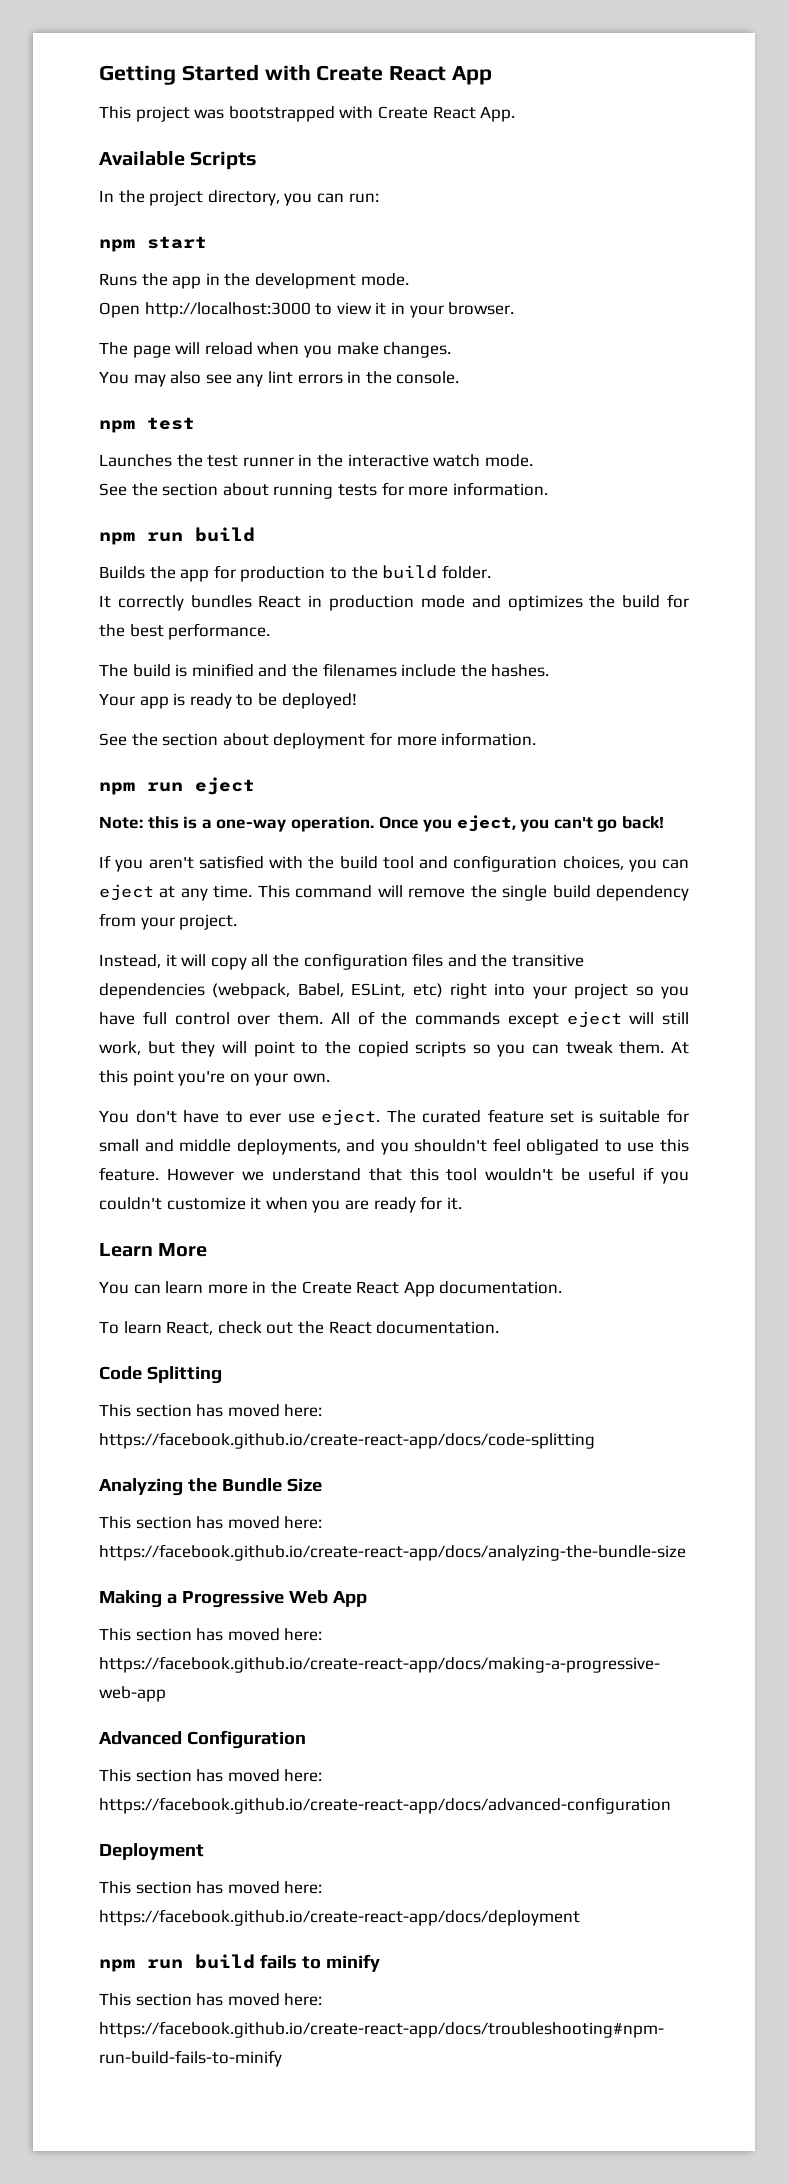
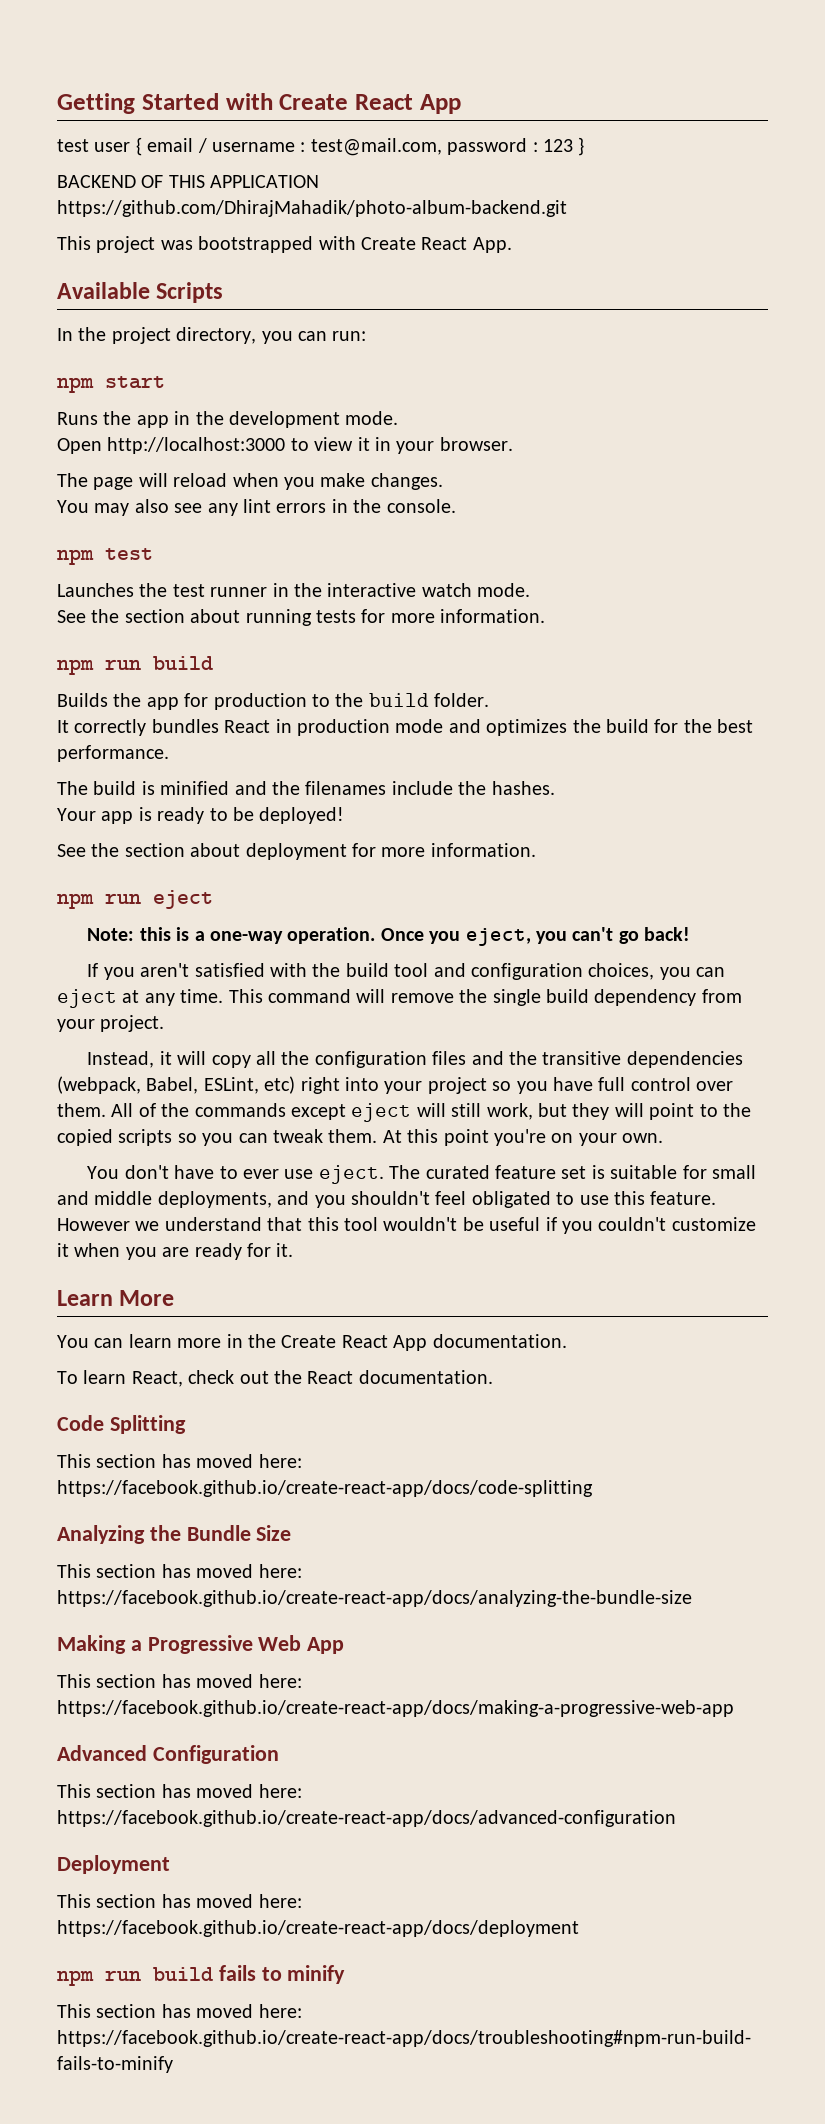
+ test user { email / username : test@mail.com, password : 123 }
+ BACKEND OF THIS APPLICATION https://github.com/DhirajMahadik/photo-album-backend.git

